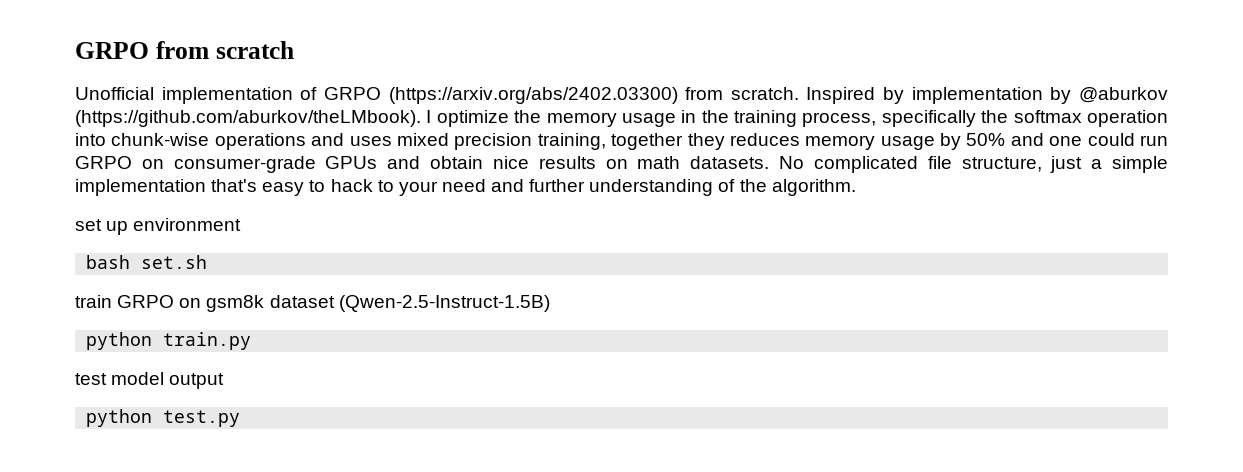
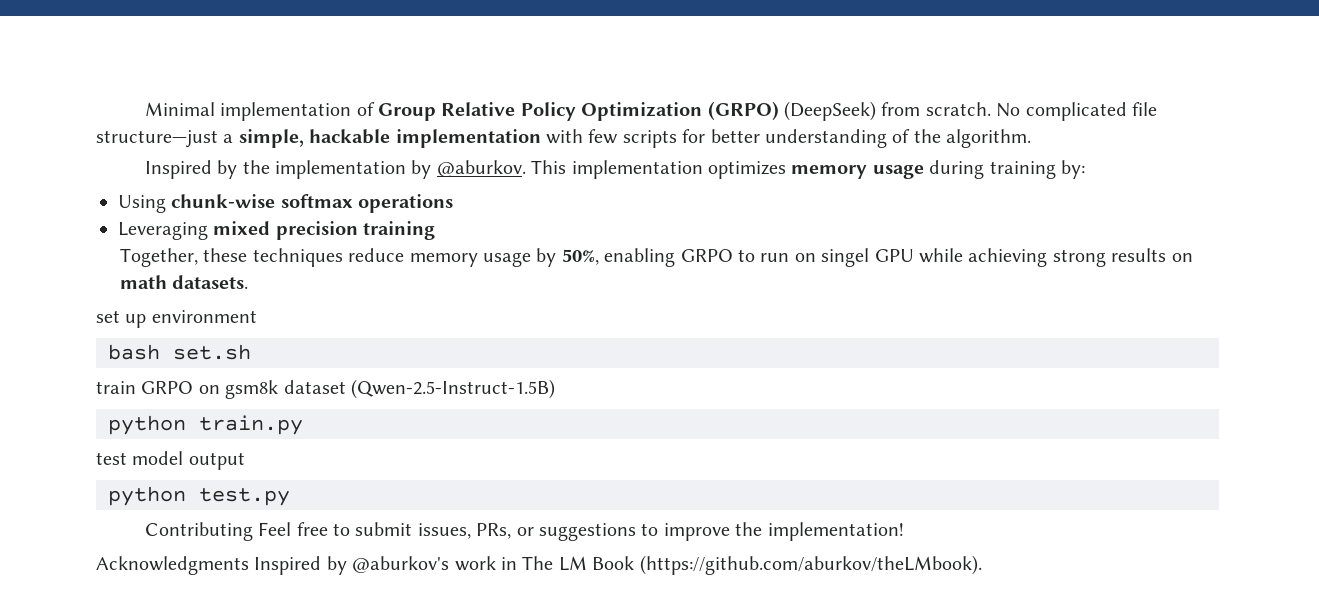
- GRPO from scratch
- Unofficial implementation of GRPO (https://arxiv.org/abs/2402.03300) from scratch. Inspired by implementation by @aburkov (https://github.com/aburkov/theLMbook). I optimize the memory usage in the training process, specifically the softmax operation into chunk-wise operations and uses mixed precision training, together they reduces memory usage by 50% and one could run GRPO on consumer-grade GPUs and obtain nice results on math datasets. No complicated file structure, just a simple implementation that's easy to hack to your need and further understanding of the algorithm.
+ Minimal implementation of Group Relative Policy Optimization (GRPO) (DeepSeek) from scratch. No complicated file structure—just a simple, hackable implementation with few scripts for better understanding of the algorithm.
+ Inspired by the implementation by @aburkov. This implementation optimizes memory usage during training by:
+ Using chunk-wise softmax operations
+ Leveraging mixed precision training
+ Together, these techniques reduce memory usage by 50%, enabling GRPO to run on singel GPU while achieving strong results on math datasets.
+ Contributing Feel free to submit issues, PRs, or suggestions to improve the implementation!
+ Acknowledgments Inspired by @aburkov's work in The LM Book (https://github.com/aburkov/theLMbook).

